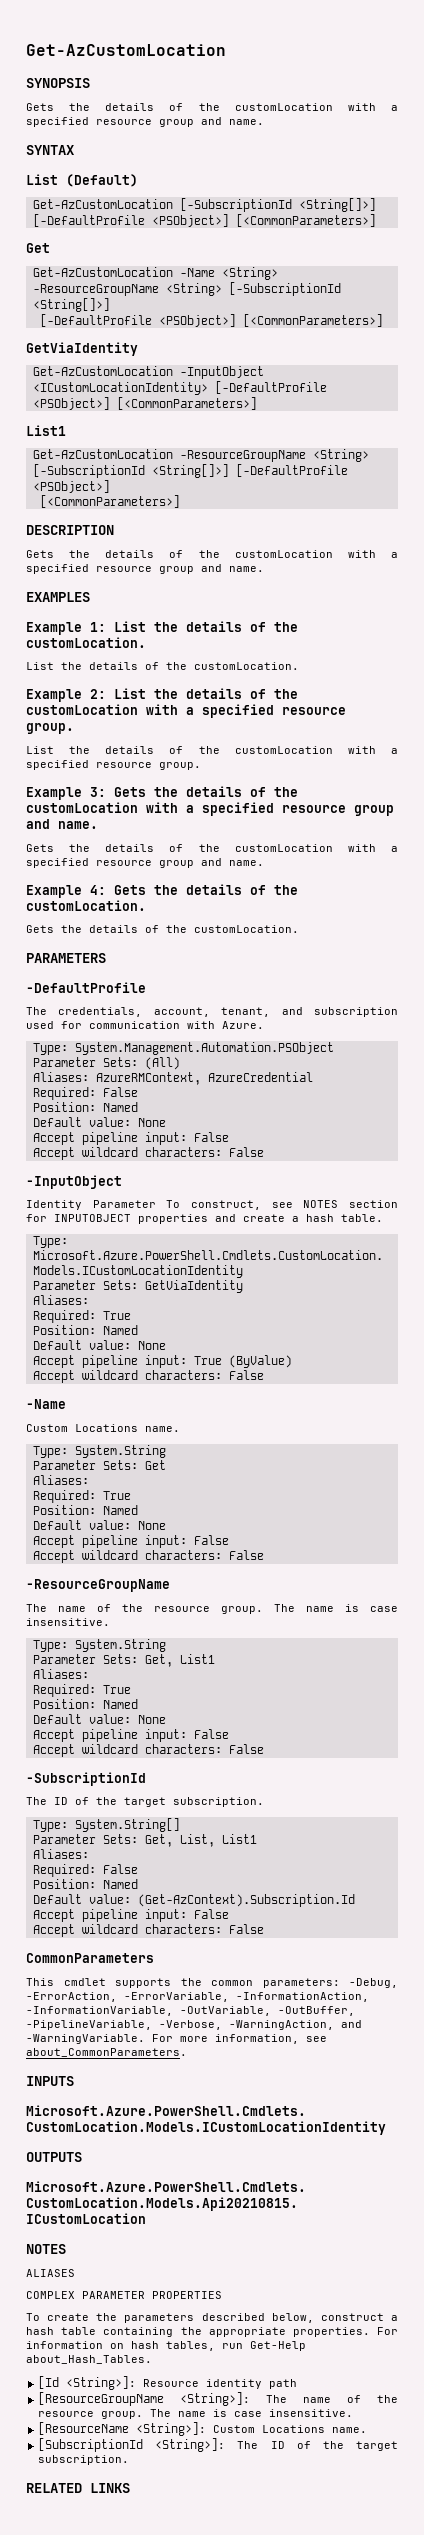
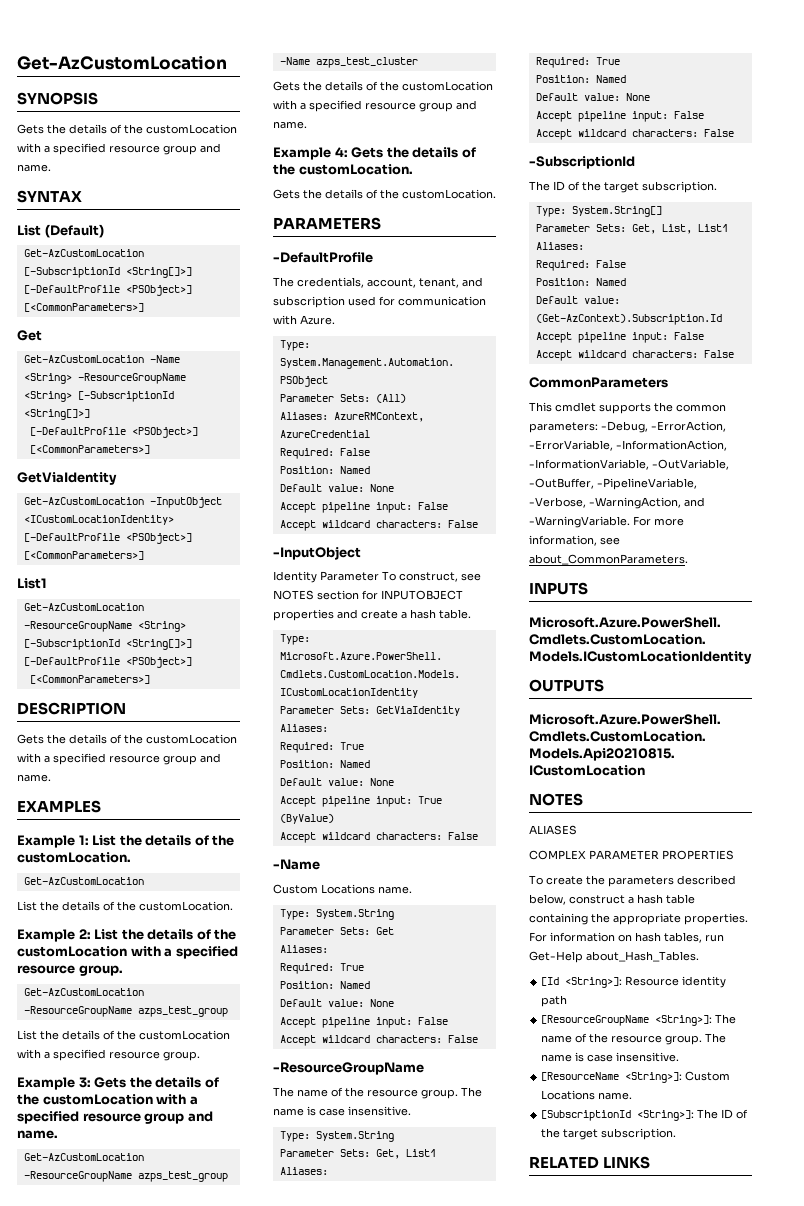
  Example 1: List the details of the customLocation.
+ Get-AzCustomLocation
  Example 2: List the details of the customLocation with a specified resource group.
+ Get-AzCustomLocation -ResourceGroupName azps_test_group
+ Get-AzCustomLocation -ResourceGroupName azps_test_group -Name azps_test_cluster

